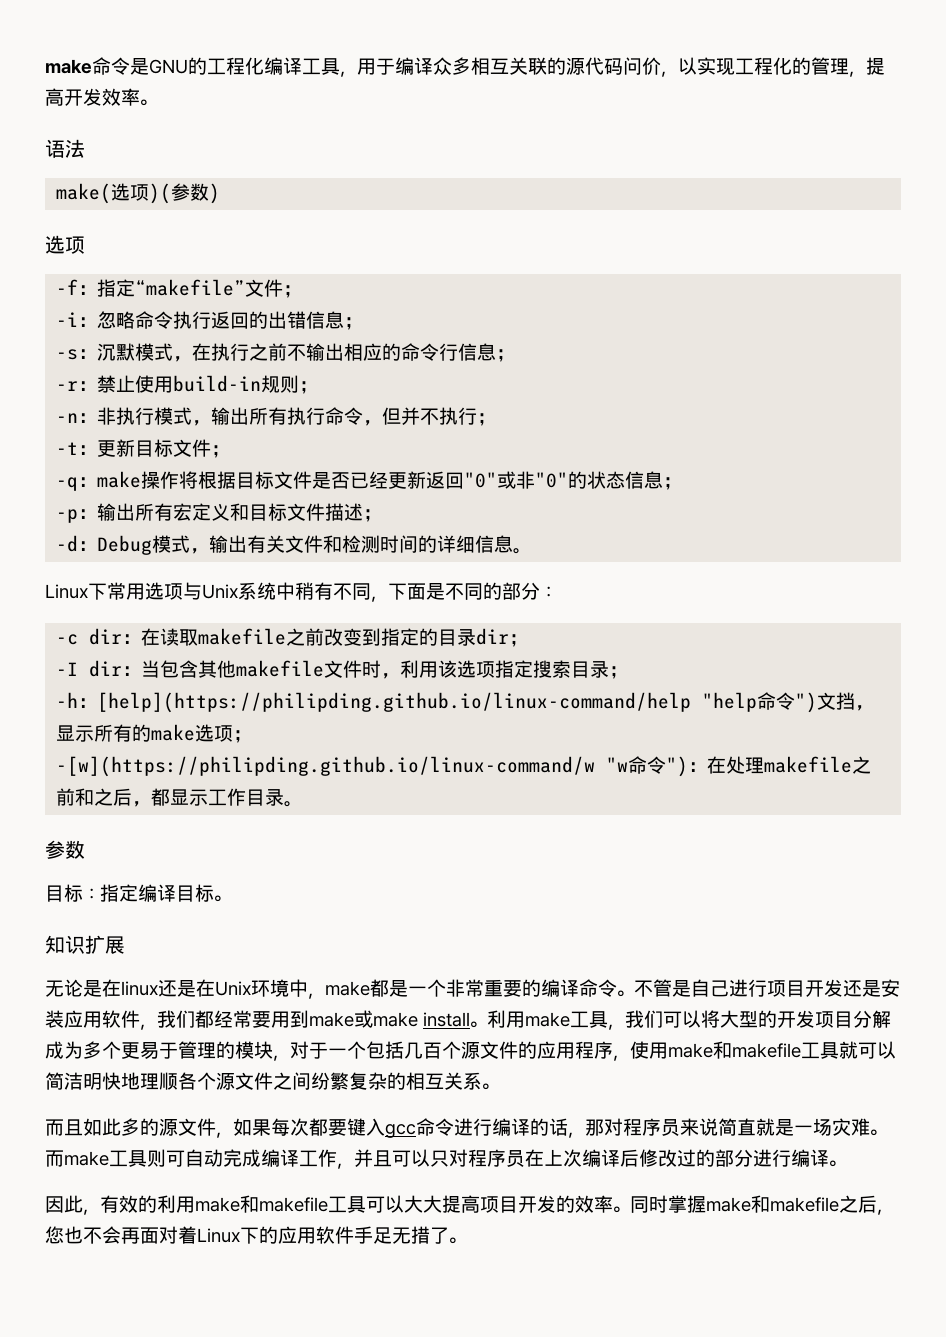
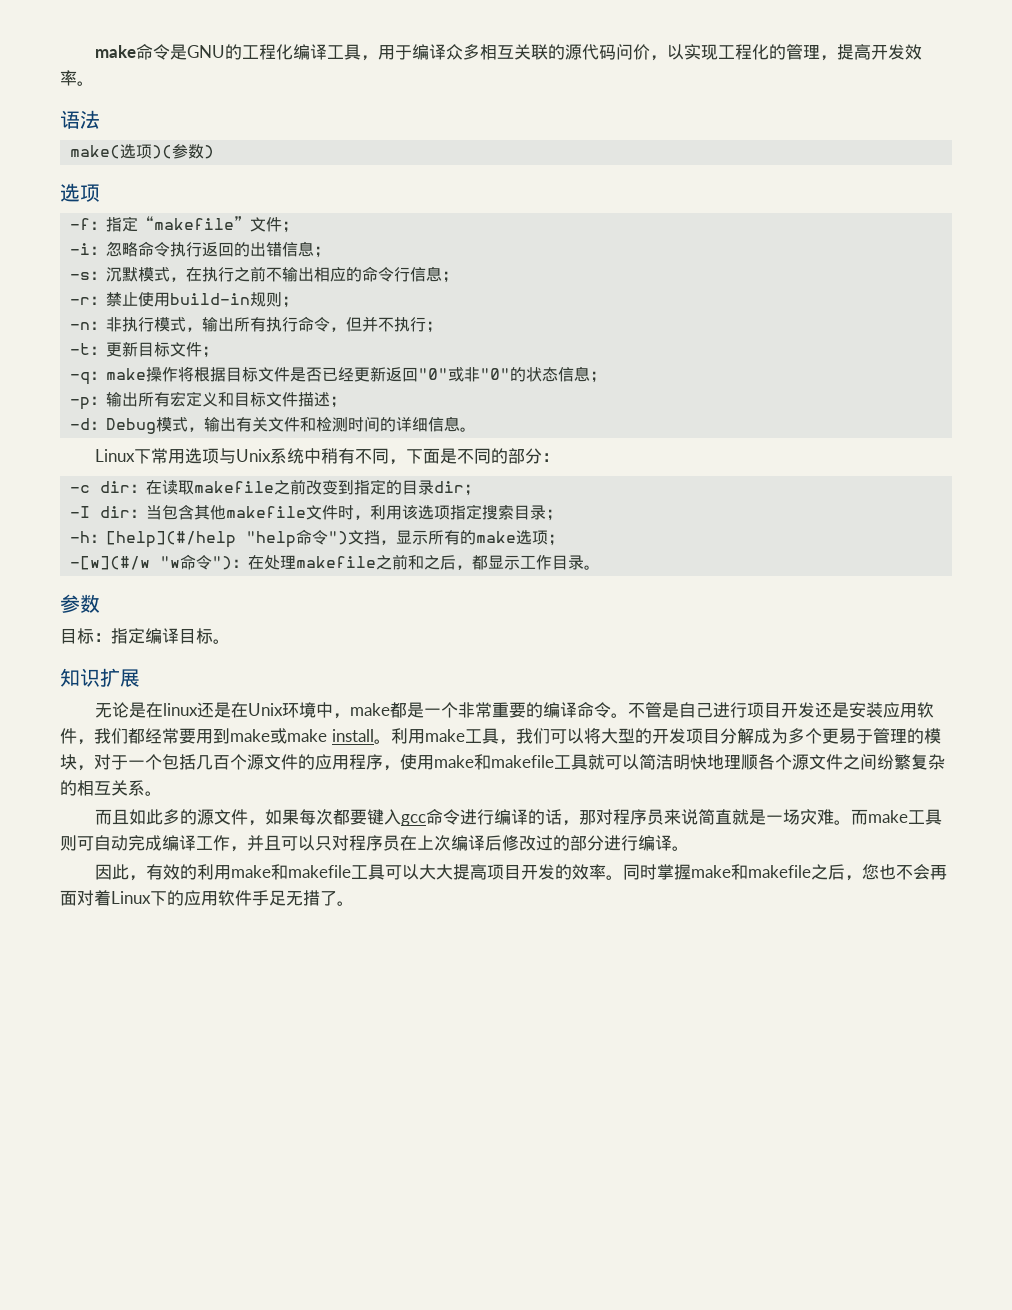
- -h：[help](https://philipding.github.io/linux-command/help "help命令")文挡，显示所有的make选项；
+ -h：[help](#/help "help命令")文挡，显示所有的make选项；
- -[w](https://philipding.github.io/linux-command/w "w命令")：在处理makefile之前和之后，都显示工作目录。
+ -[w](#/w "w命令")：在处理makefile之前和之后，都显示工作目录。

